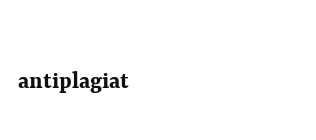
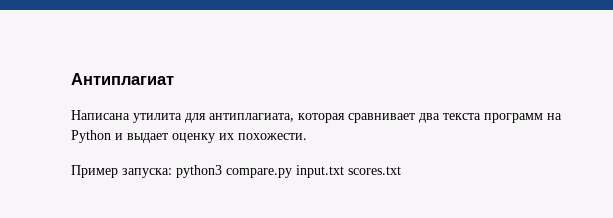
- antiplagiat
+ Антиплагиат
+ Напиcана утилита для антиплагиата, которая сравнивает два текста программ на Python и выдает оценку их похожести.
+ Пример запуска: python3 compare.py input.txt scores.txt

